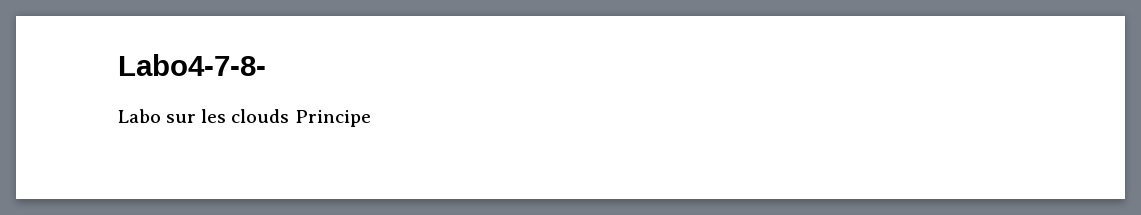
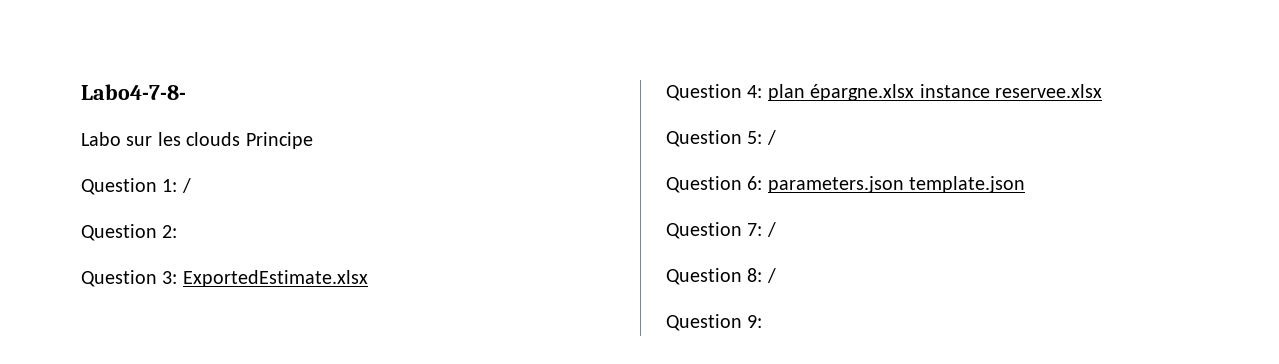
+ Question 1: /
+ Question 2:
+ Question 3: ExportedEstimate.xlsx
+ Question 4: plan épargne.xlsx instance reservee.xlsx
+ Question 5: /
+ Question 6: parameters.json template.json
+ Question 7: /
+ Question 8: /
+ Question 9:

